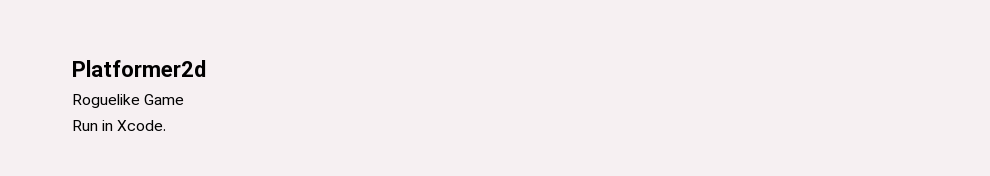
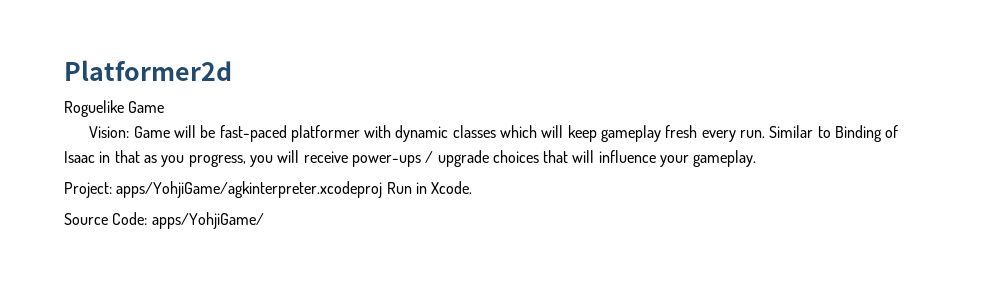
- Run in Xcode.
+ Vision: Game will be fast-paced platformer with dynamic classes which will keep gameplay fresh every run. Similar to Binding of Isaac in that as you progress, you will receive power-ups / upgrade choices that will influence your gameplay.
+ Project: apps/YohjiGame/agkinterpreter.xcodeproj Run in Xcode.
+ Source Code: apps/YohjiGame/

